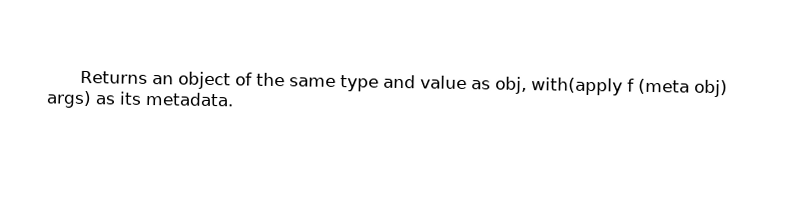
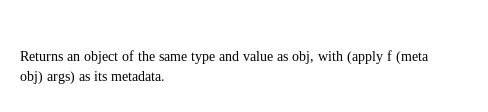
- Returns an object of the same type and value as obj, with(apply f (meta obj) args) as its metadata.
+ Returns an object of the same type and value as obj, with (apply f (meta obj) args) as its metadata.

